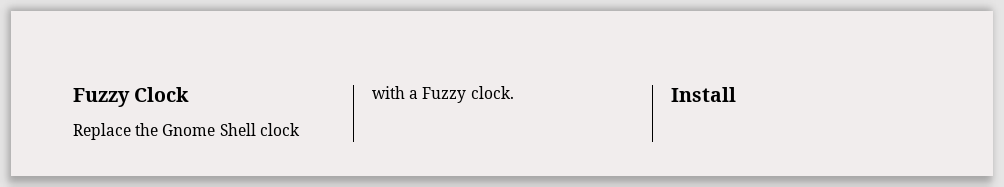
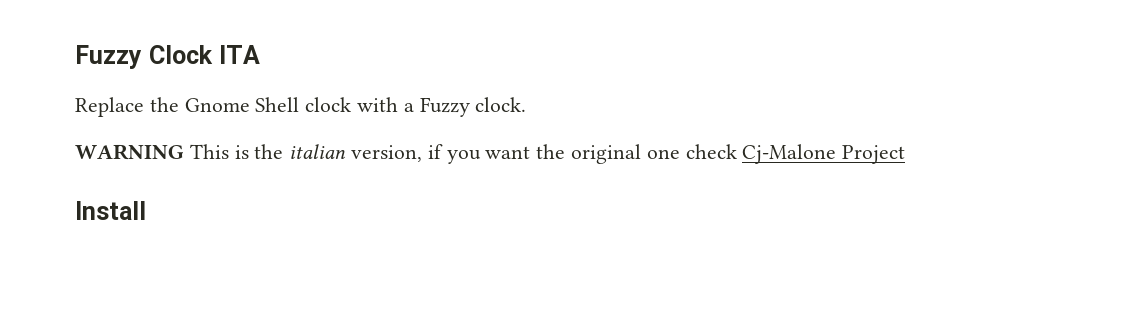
- Fuzzy Clock
+ Fuzzy Clock ITA
+ WARNING This is the italian version, if you want the original one check Cj-Malone Project

